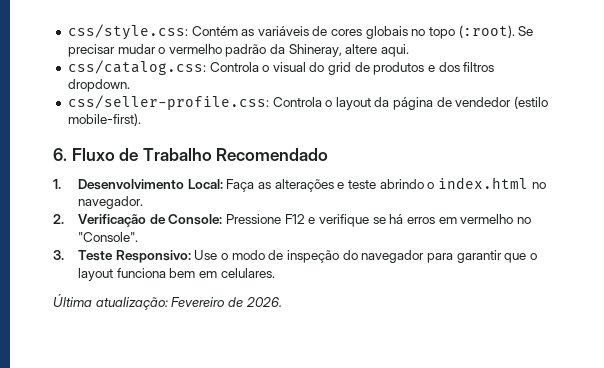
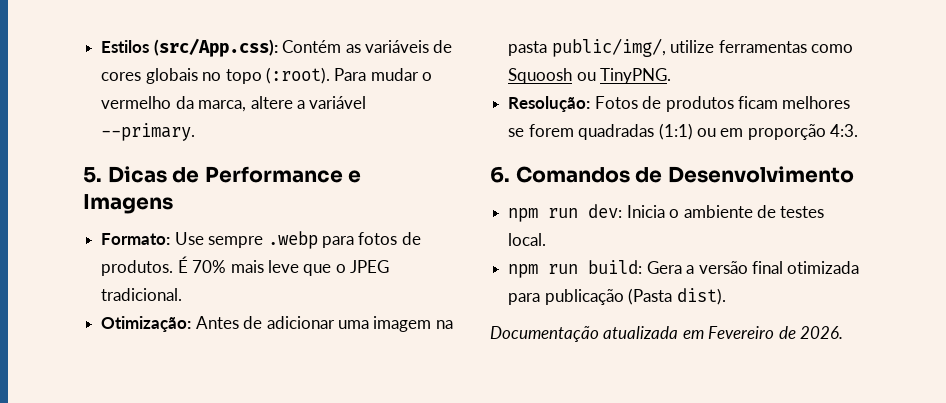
- css/style.css: Contém as variáveis de cores globais no topo (:root).
+ Estilos (src/App.css): Contém as variáveis de cores globais no topo (:root).
- Se precisar mudar o vermelho padrão da Shineray, altere aqui.
- css/catalog.css: Controla o visual do grid de produtos e dos filtros dropdown.
- css/seller-profile.css: Controla o layout da página de vendedor (estilo mobile-first).
- 6. Fluxo de Trabalho Recomendado
- 1. Desenvolvimento Local: Faça as alterações e teste abrindo o index.html no navegador.
- 2. Verificação de Console: Pressione F12 e verifique se há erros em vermelho no "Console".
- 3. Teste Responsivo: Use o modo de inspeção do navegador para garantir que o layout funciona bem em celulares.
- Última atualização: Fevereiro de 2026.
+ Para mudar o vermelho da marca, altere a variável --primary.
+ 5. Dicas de Performance e Imagens
+ Formato: Use sempre .webp para fotos de produtos. É 70% mais leve que o JPEG tradicional.
+ Otimização: Antes de adicionar uma imagem na pasta public/img/, utilize ferramentas como Squoosh ou TinyPNG.
+ Resolução: Fotos de produtos ficam melhores se forem quadradas (1:1) ou em proporção 4:3.
+ 6. Comandos de Desenvolvimento
+ npm run dev: Inicia o ambiente de testes local.
+ npm run build: Gera a versão final otimizada para publicação (Pasta dist).
+ Documentação atualizada em Fevereiro de 2026.

